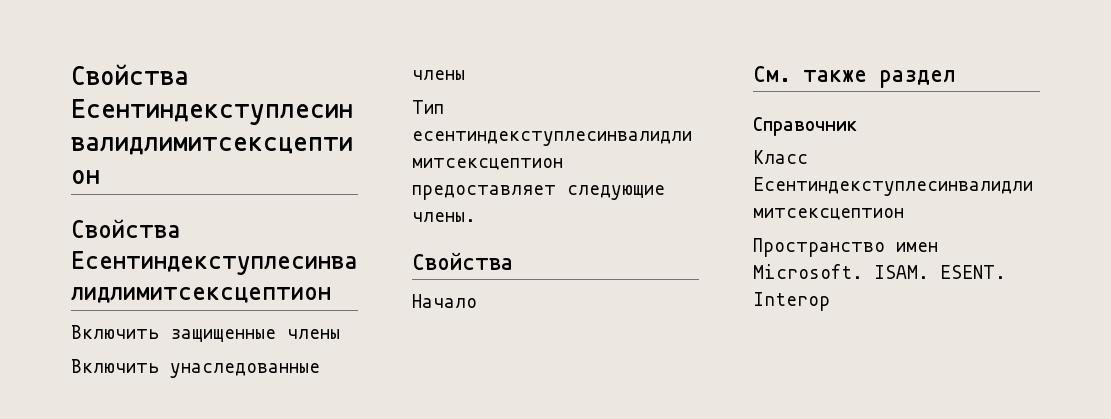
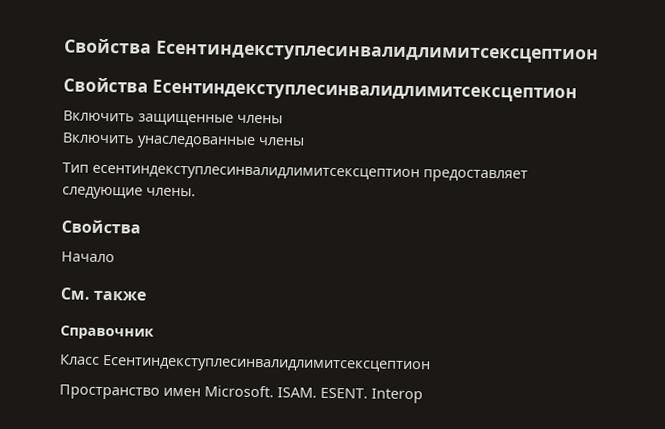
- См. также раздел
+ См. также

